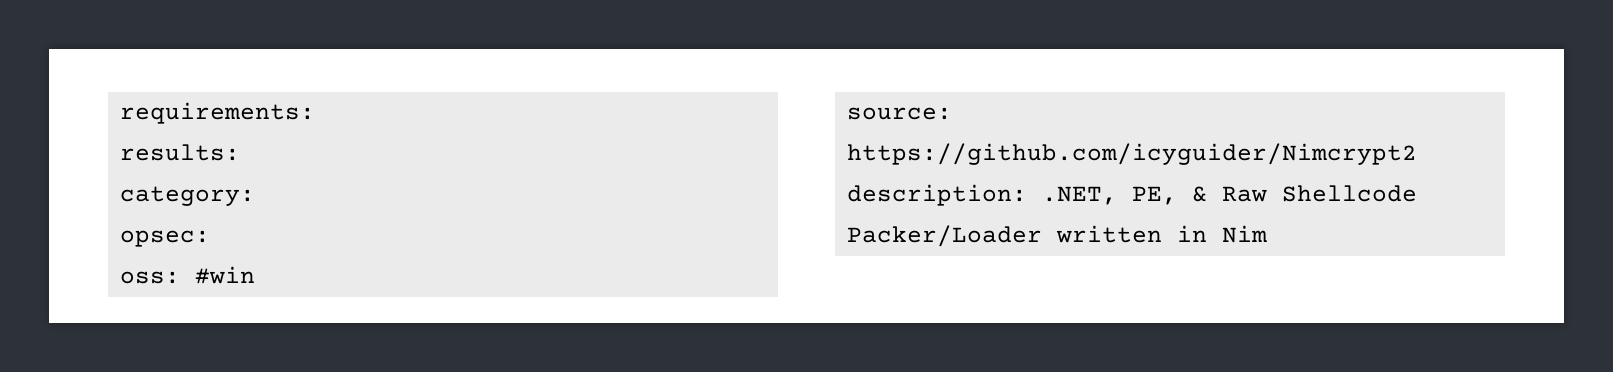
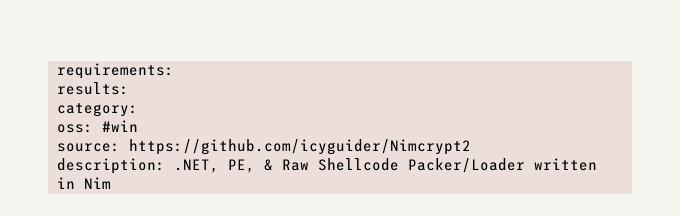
- opsec:

